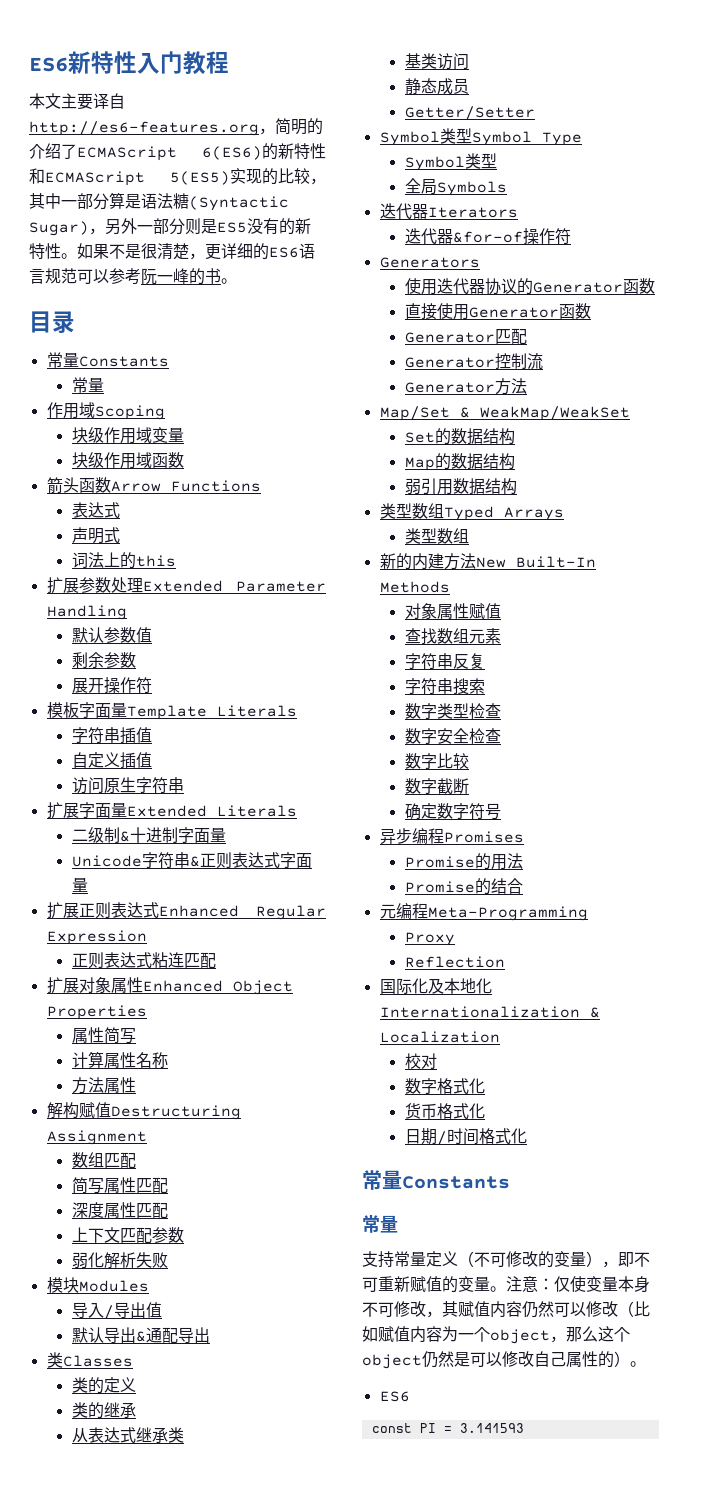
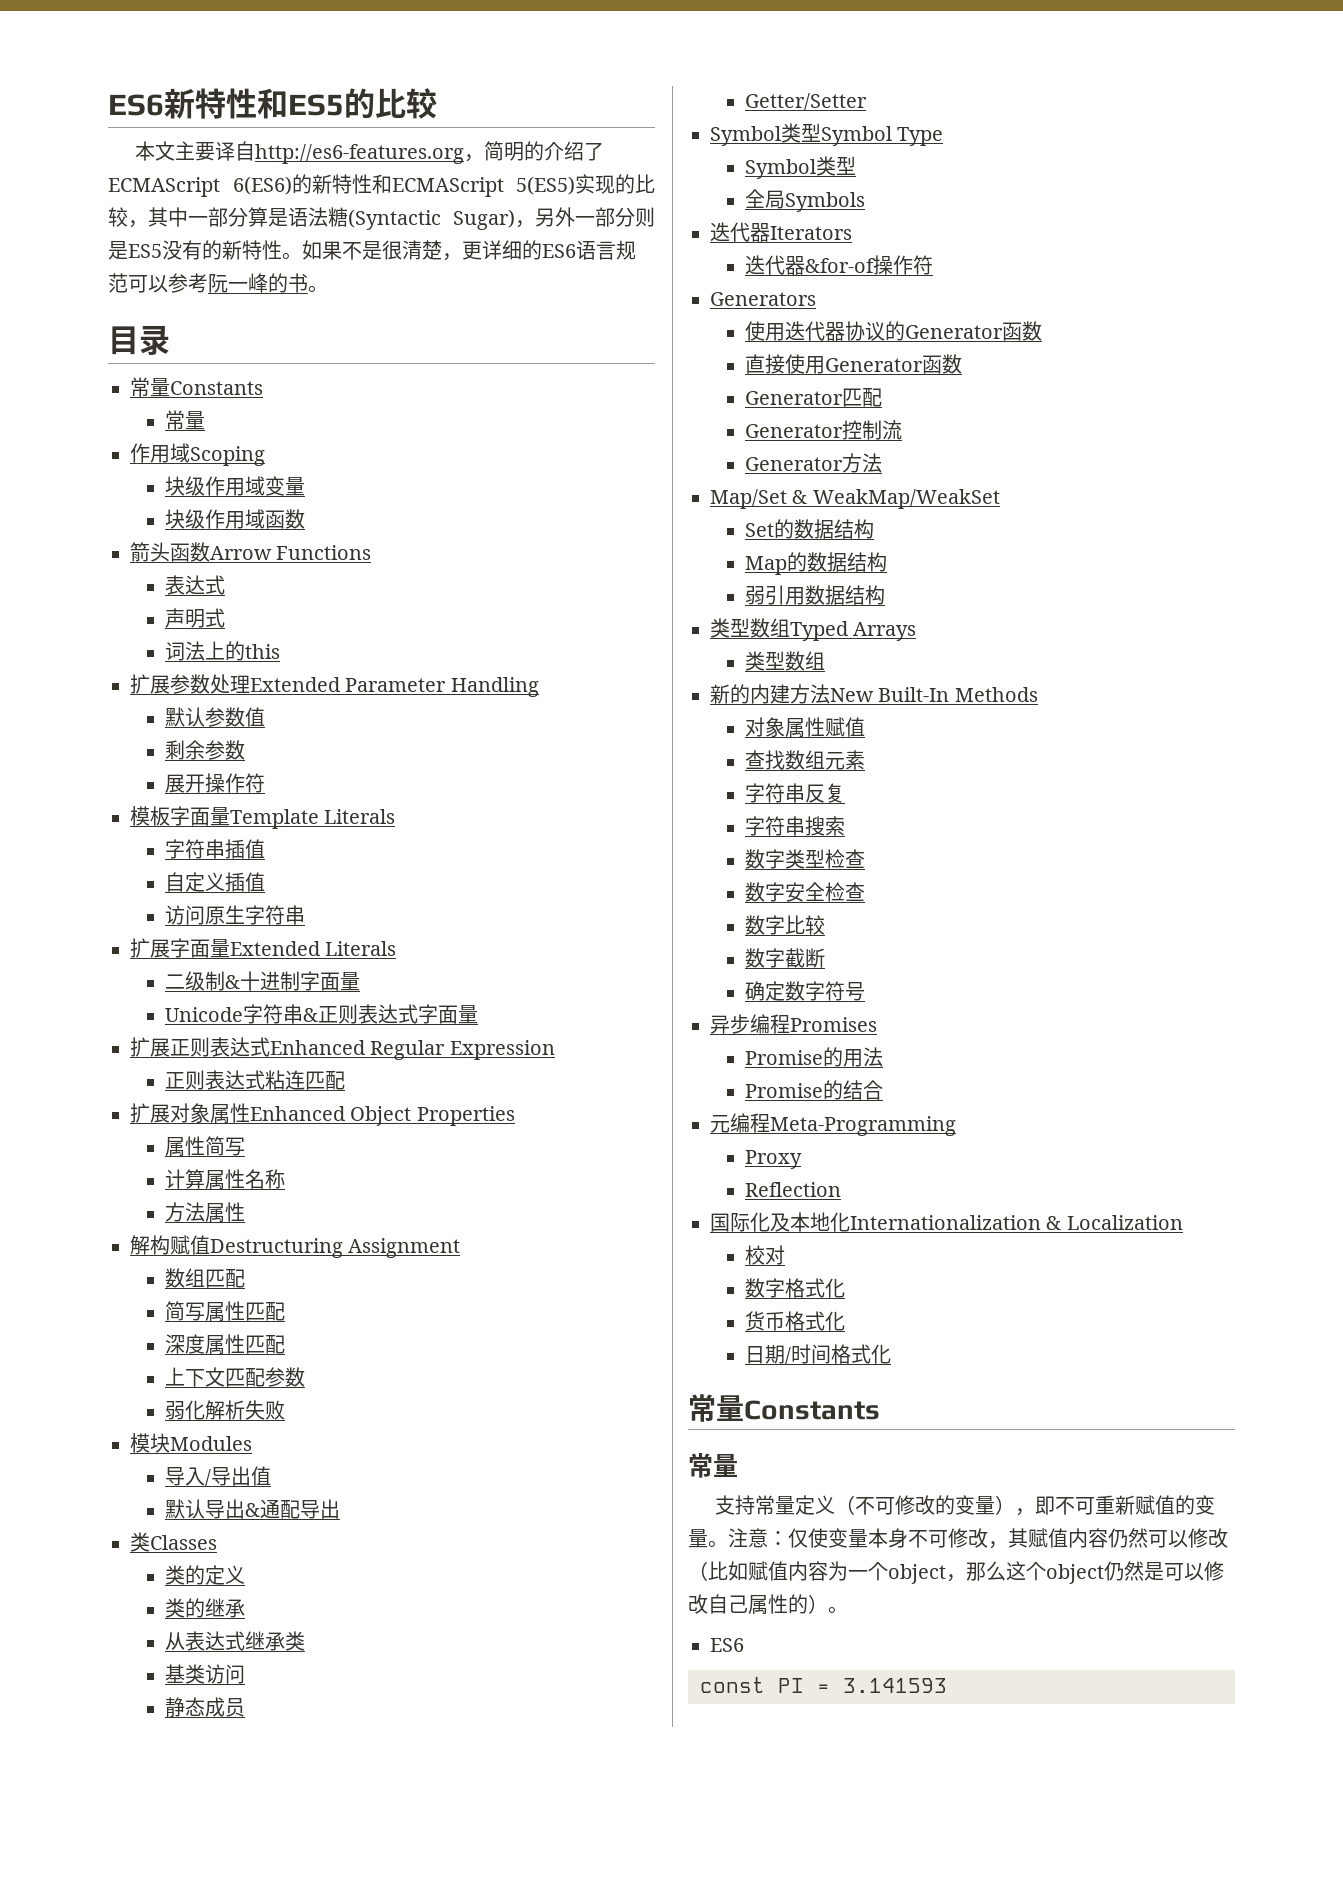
- ES6新特性入门教程
+ ES6新特性和ES5的比较

